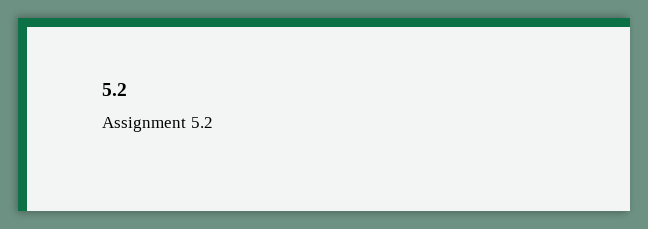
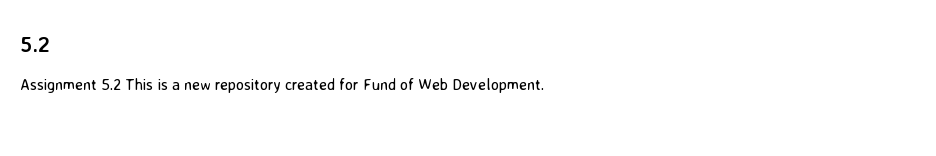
- Assignment 5.2
+ Assignment 5.2 This is a new repository created for Fund of Web Development.

